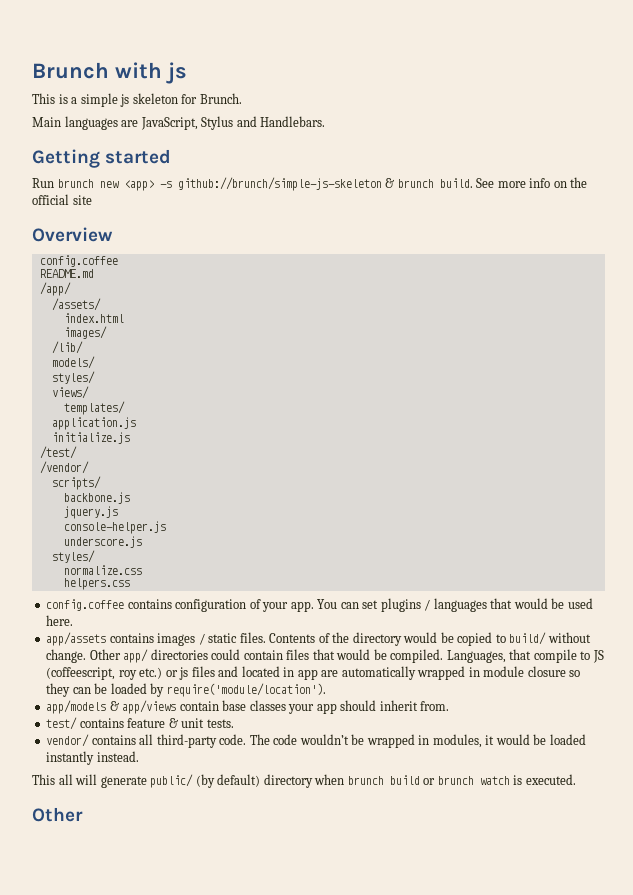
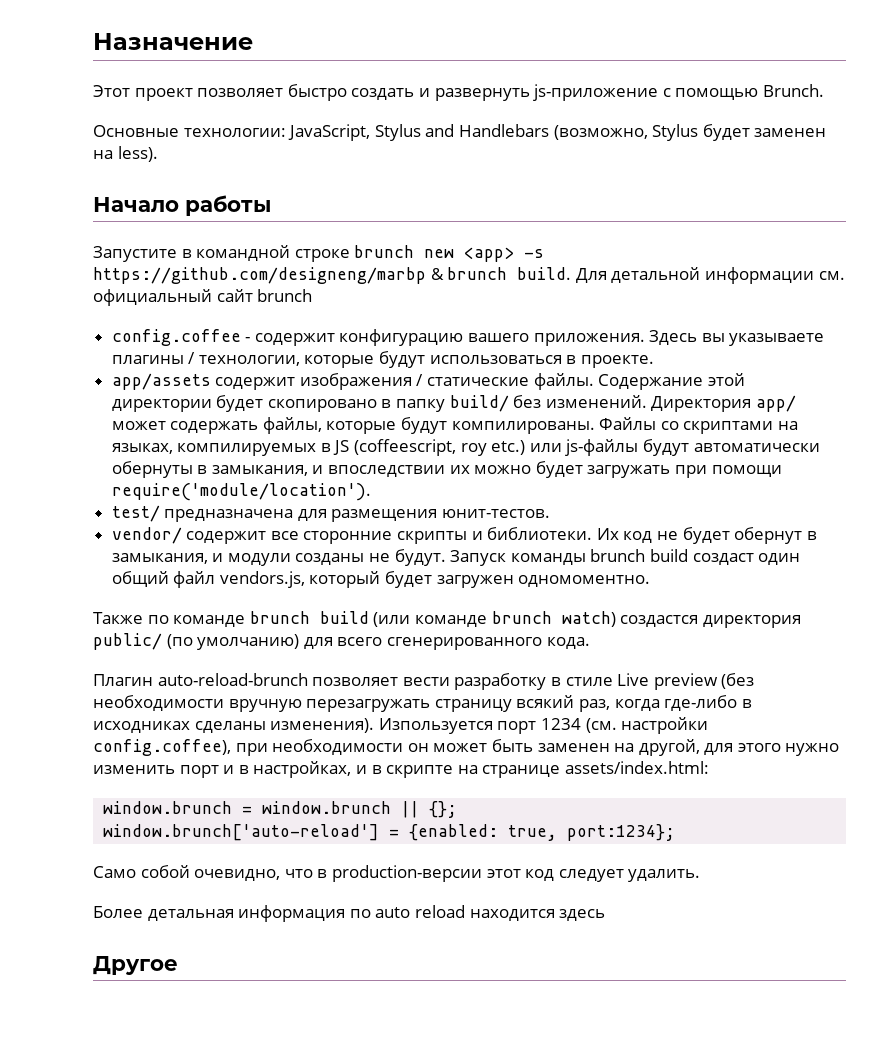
- Brunch with js
- This is a simple js skeleton for Brunch.
- Main languages are JavaScript, Stylus and Handlebars.
- Getting started
- Run brunch new <app> -s github://brunch/simple-js-skeleton & brunch build.
+ Назначение
+ Этот проект позволяет быстро создать и развернуть js-приложение с помощью Brunch.
+ Основные технологии: JavaScript, Stylus and Handlebars (возможно, Stylus будет заменен на less).
+ Начало работы
+ Запустите в командной строке brunch new <app> -s https://github.com/designeng/marbp & brunch build.
- See more info on the official site
- Overview
- config.coffee
- README.md
- /app/
- /assets/
- index.html
- images/
- /lib/
- models/
- styles/
- views/
- templates/
- application.js
- initialize.js
- /test/
- /vendor/
- scripts/
- backbone.js
- jquery.js
- console-helper.js
- underscore.js
- styles/
- normalize.css
- helpers.css
- config.coffee contains configuration of your app. You can set plugins / languages that would be used here.
- app/assets contains images / static files. Contents of the directory would be copied to build/ without change. Other app/ directories could contain files that would be compiled. Languages, that compile to JS (coffeescript, roy etc.) or js files and located in app are automatically wrapped in module closure so they can be loaded by require('module/location').
- app/models & app/views contain base classes your app should inherit from.
- test/ contains feature & unit tests.
- vendor/ contains all third-party code. The code wouldn’t be wrapped in modules, it would be loaded instantly instead.
- This all will generate public/ (by default) directory when brunch build or brunch watch is executed.
- Other
+ Для детальной информации см. официальный сайт brunch
+ config.coffee - содержит конфигурацию вашего приложения. Здесь вы указываете плагины / технологии, которые будут использоваться в проекте.
+ app/assets содержит изображения / статические файлы. Содержание этой директории будет скопировано в папку build/ без изменений. Директория app/ может содержать файлы, которые будут компилированы. Файлы со скриптами на языках, компилируемых в JS (coffeescript, roy etc.) или js-файлы будут автоматически обернуты в замыкания, и впоследствии их можно будет загружать при помощи require('module/location').
+ test/ предназначена для размещения юнит-тестов.
+ vendor/ содержит все сторонние скрипты и библиотеки. Их код не будет обернут в замыкания, и модули созданы не будут. Запуск команды brunch build создаст один общий файл vendors.js, который будет загружен одномоментно.
+ Также по команде brunch build (или команде brunch watch) создастся директория public/ (по умолчанию) для всего сгенерированного кода.
+ Плагин auto-reload-brunch позволяет вести разработку в стиле Live preview (без необходимости вручную перезагружать страницу всякий раз, когда где-либо в исходниках сделаны изменения). Изпользуется порт 1234 (см. настройки config.coffee), при необходимости он может быть заменен на другой, для этого нужно изменить порт и в настройках, и в скрипте на странице assets/index.html:
+ window.brunch = window.brunch || {};
+ window.brunch['auto-reload'] = {enabled: true, port:1234};
+ Само собой очевидно, что в production-версии этот код следует удалить.
+ Более детальная информация по auto reload находится здесь
+ Другое

